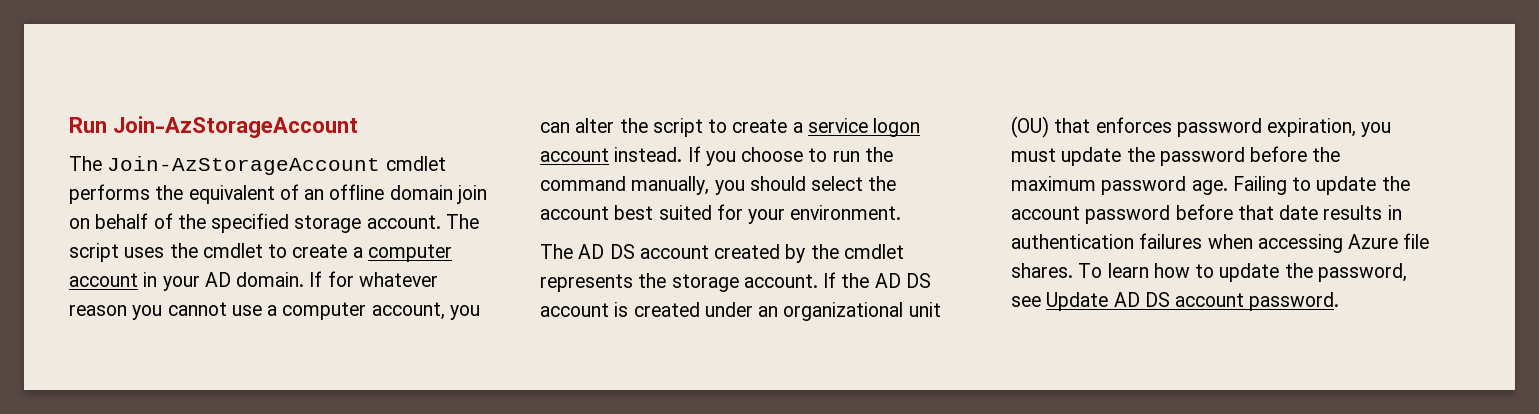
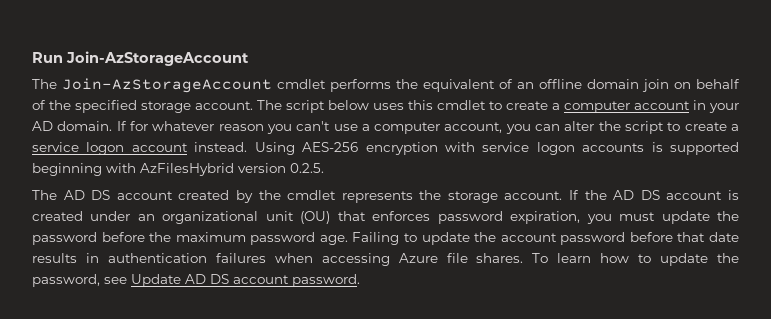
- The script uses the cmdlet to create a computer account in your AD domain.
+ The script below uses this cmdlet to create a computer account in your AD domain.
- If for whatever reason you cannot use a computer account, you can alter the script to create a service logon account instead.
+ If for whatever reason you can't use a computer account, you can alter the script to create a service logon account instead.
- If you choose to run the command manually, you should select the account best suited for your environment.
+ Using AES-256 encryption with service logon accounts is supported beginning with AzFilesHybrid version 0.2.5.

